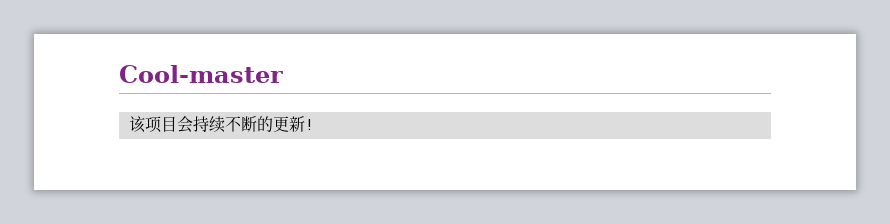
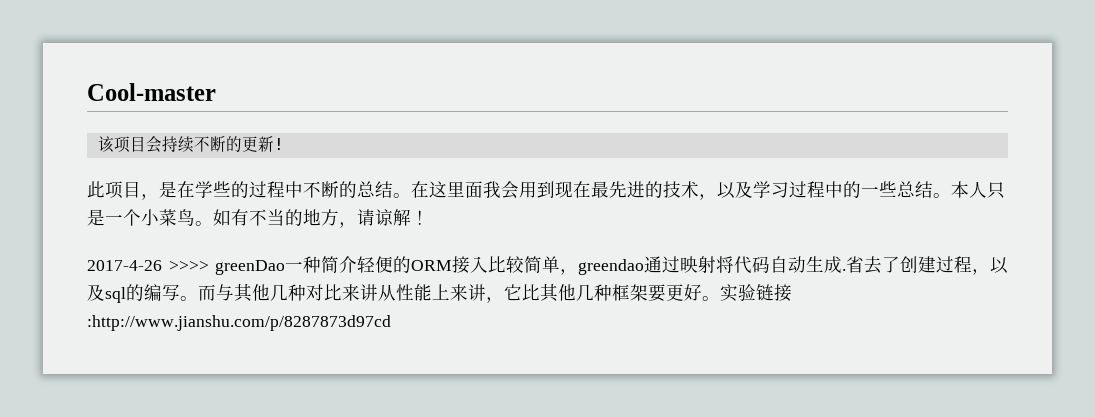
+ 此项目，是在学些的过程中不断的总结。在这里面我会用到现在最先进的技术，以及学习过程中的一些总结。本人只是一个小菜鸟。如有不当的地方，请谅解！
+ 2017-4-26 >>>> greenDao一种简介轻便的ORM接入比较简单，greendao通过映射将代码自动生成.省去了创建过程，以及sql的编写。而与其他几种对比来讲从性能上来讲，它比其他几种框架要更好。实验链接:http://www.jianshu.com/p/8287873d97cd

